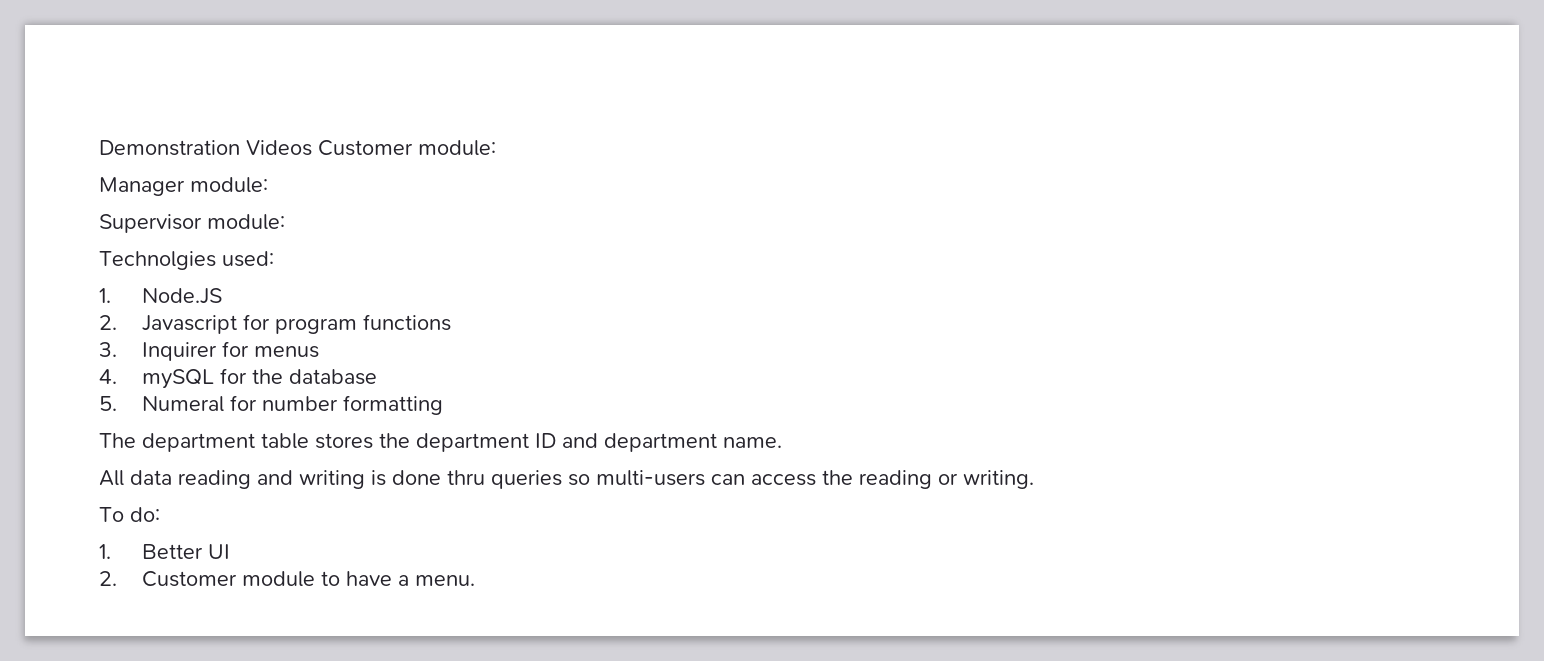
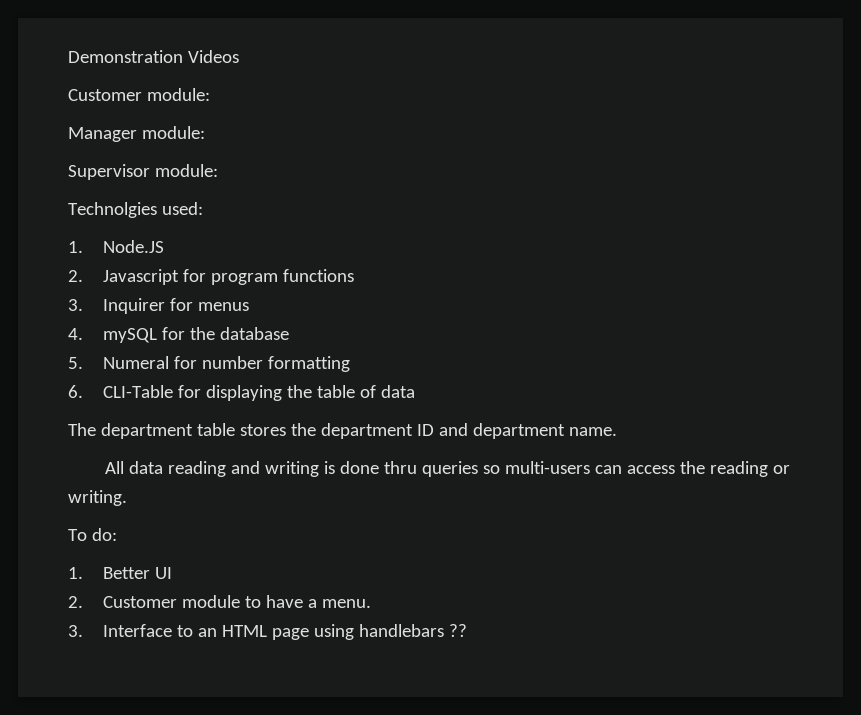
- Demonstration Videos Customer module:
+ Demonstration Videos
+ Customer module:
+ 6. CLI-Table for displaying the table of data
+ 3. Interface to an HTML page using handlebars ??

